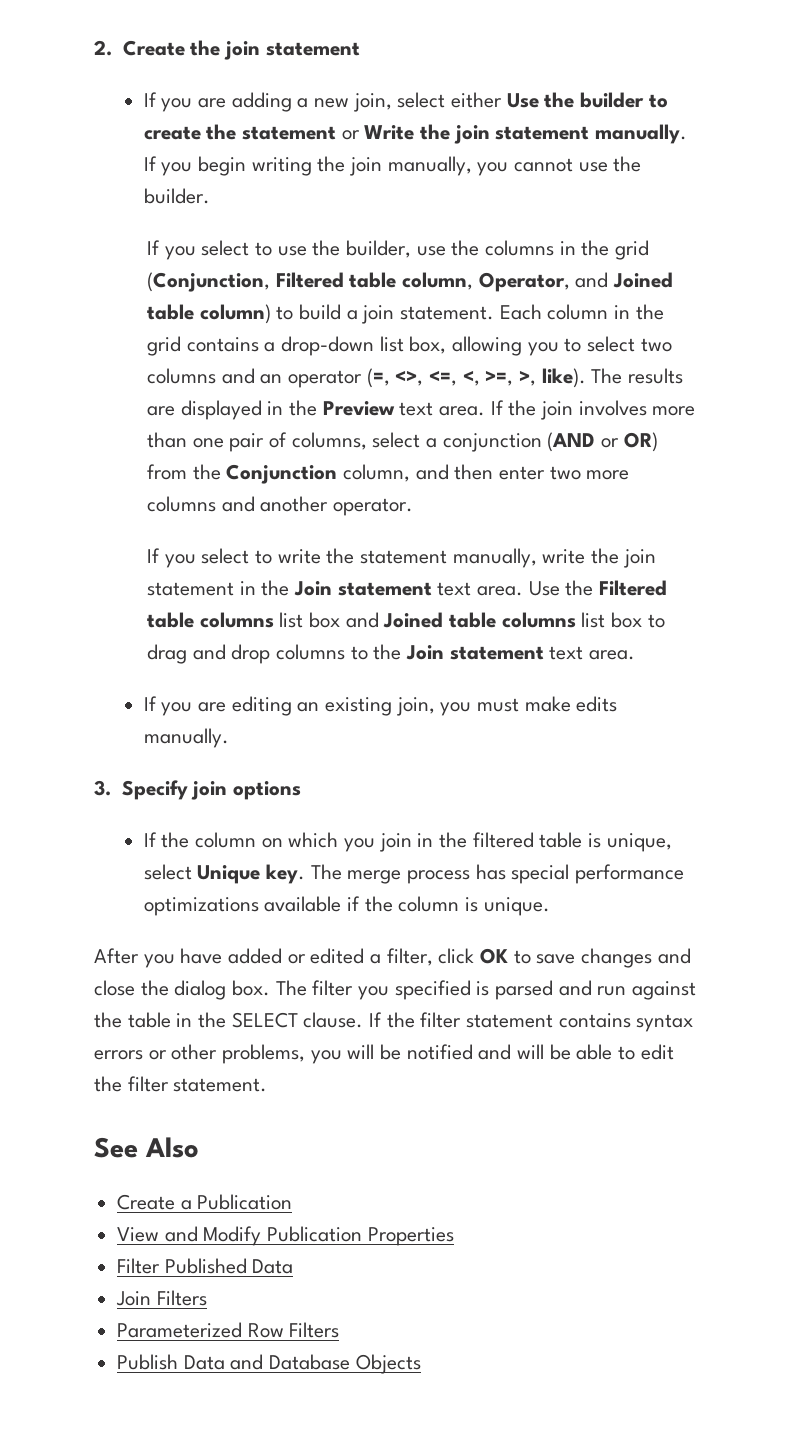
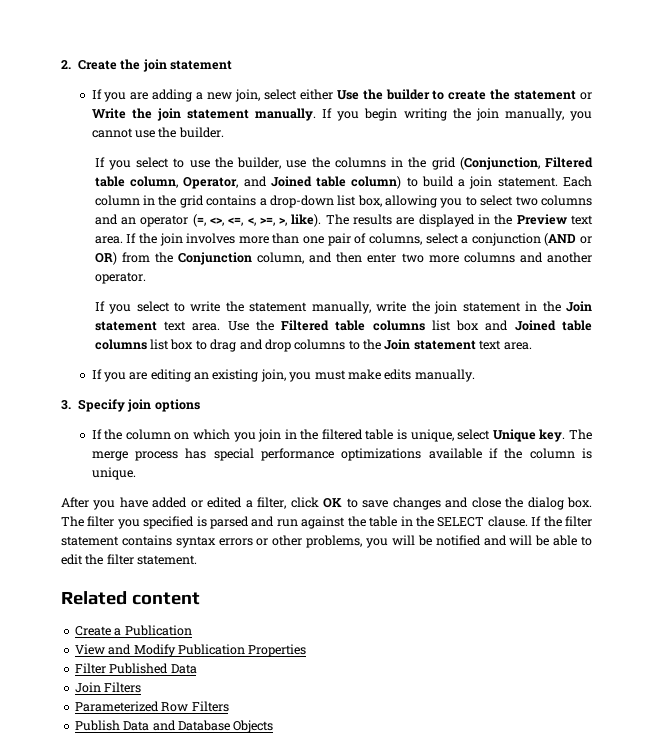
- See Also
+ Related content

